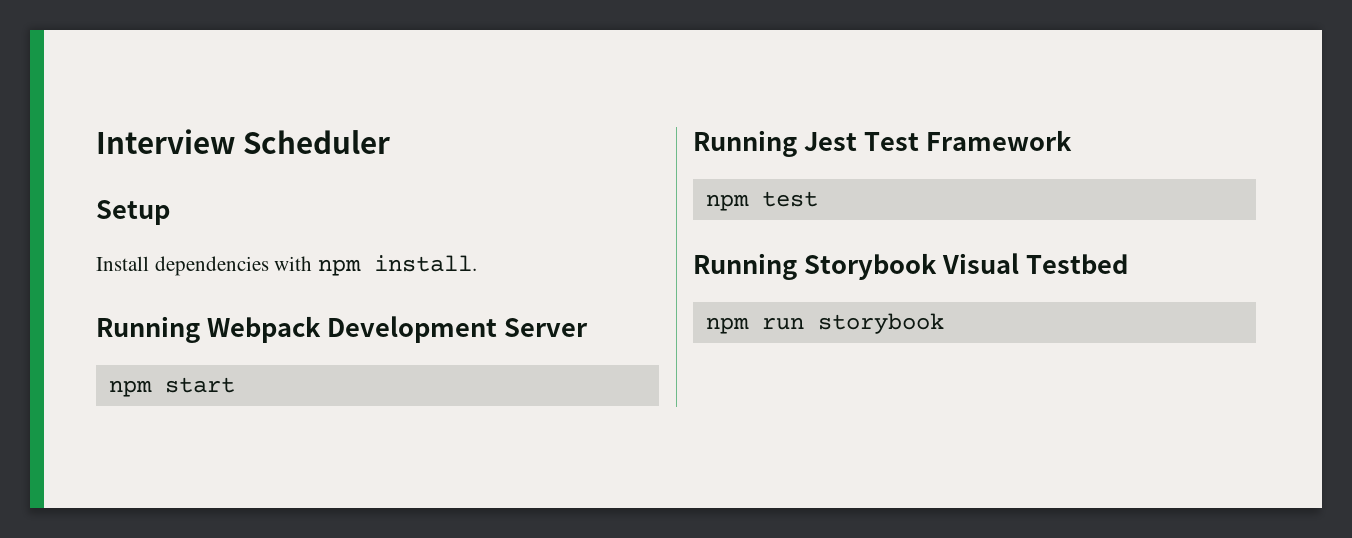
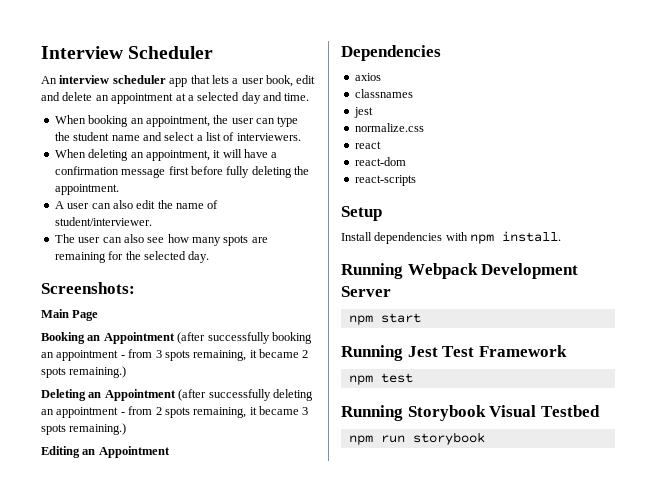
+ An interview scheduler app that lets a user book, edit and delete an appointment at a selected day and time.
+ When booking an appointment, the user can type the student name and select a list of interviewers.
+ When deleting an appointment, it will have a confirmation message first before fully deleting the appointment.
+ A user can also edit the name of student/interviewer.
+ The user can also see how many spots are remaining for the selected day.
+ Screenshots:
+ Main Page
+ Booking an Appointment (after successfully booking an appointment - from 3 spots remaining, it became 2 spots remaining.)
+ Deleting an Appointment (after successfully deleting an appointment - from 2 spots remaining, it became 3 spots remaining.)
+ Editing an Appointment
+ Dependencies
+ axios
+ classnames
+ jest
+ normalize.css
+ react
+ react-dom
+ react-scripts

